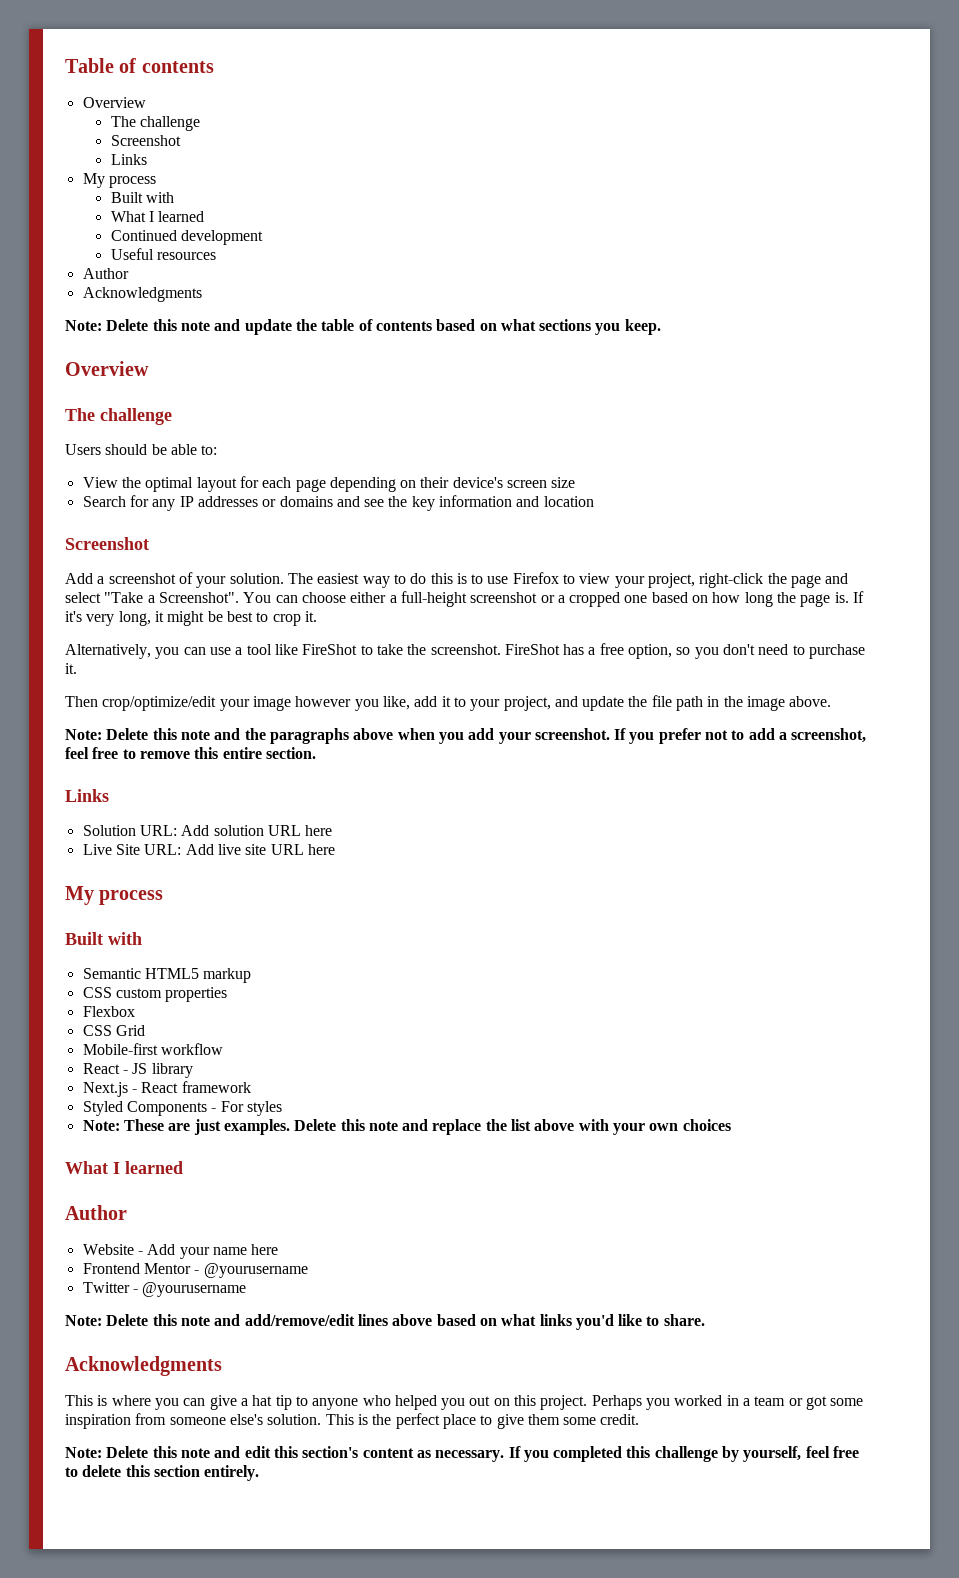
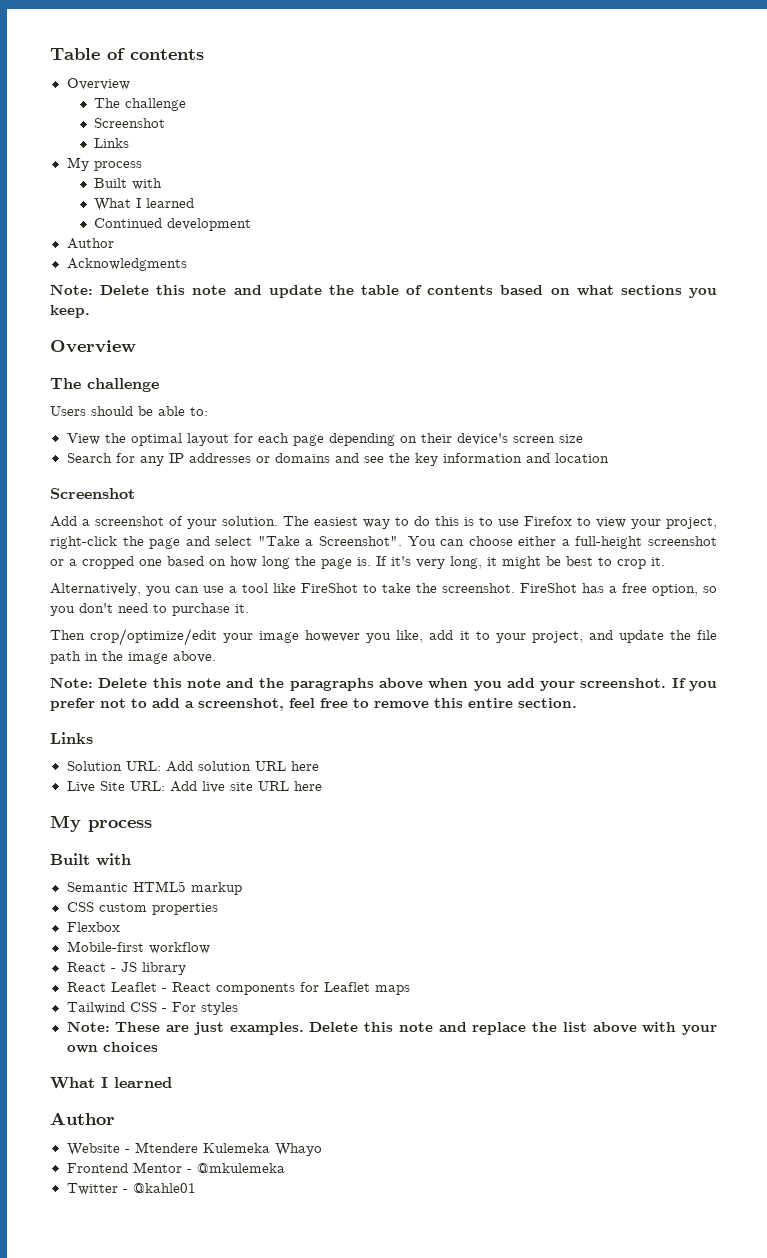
- Useful resources
- CSS Grid
- Next.js - React framework
- Styled Components - For styles
+ React Leaflet - React components for Leaflet maps
+ Tailwind CSS - For styles
- Website - Add your name here
+ Website - Mtendere Kulemeka Whayo
- Frontend Mentor - @yourusername
+ Frontend Mentor - @mkulemeka
- Twitter - @yourusername
- Note: Delete this note and add/remove/edit lines above based on what links you'd like to share.
- Acknowledgments
- This is where you can give a hat tip to anyone who helped you out on this project. Perhaps you worked in a team or got some inspiration from someone else's solution. This is the perfect place to give them some credit.
- Note: Delete this note and edit this section's content as necessary. If you completed this challenge by yourself, feel free to delete this section entirely.
+ Twitter - @kahle01

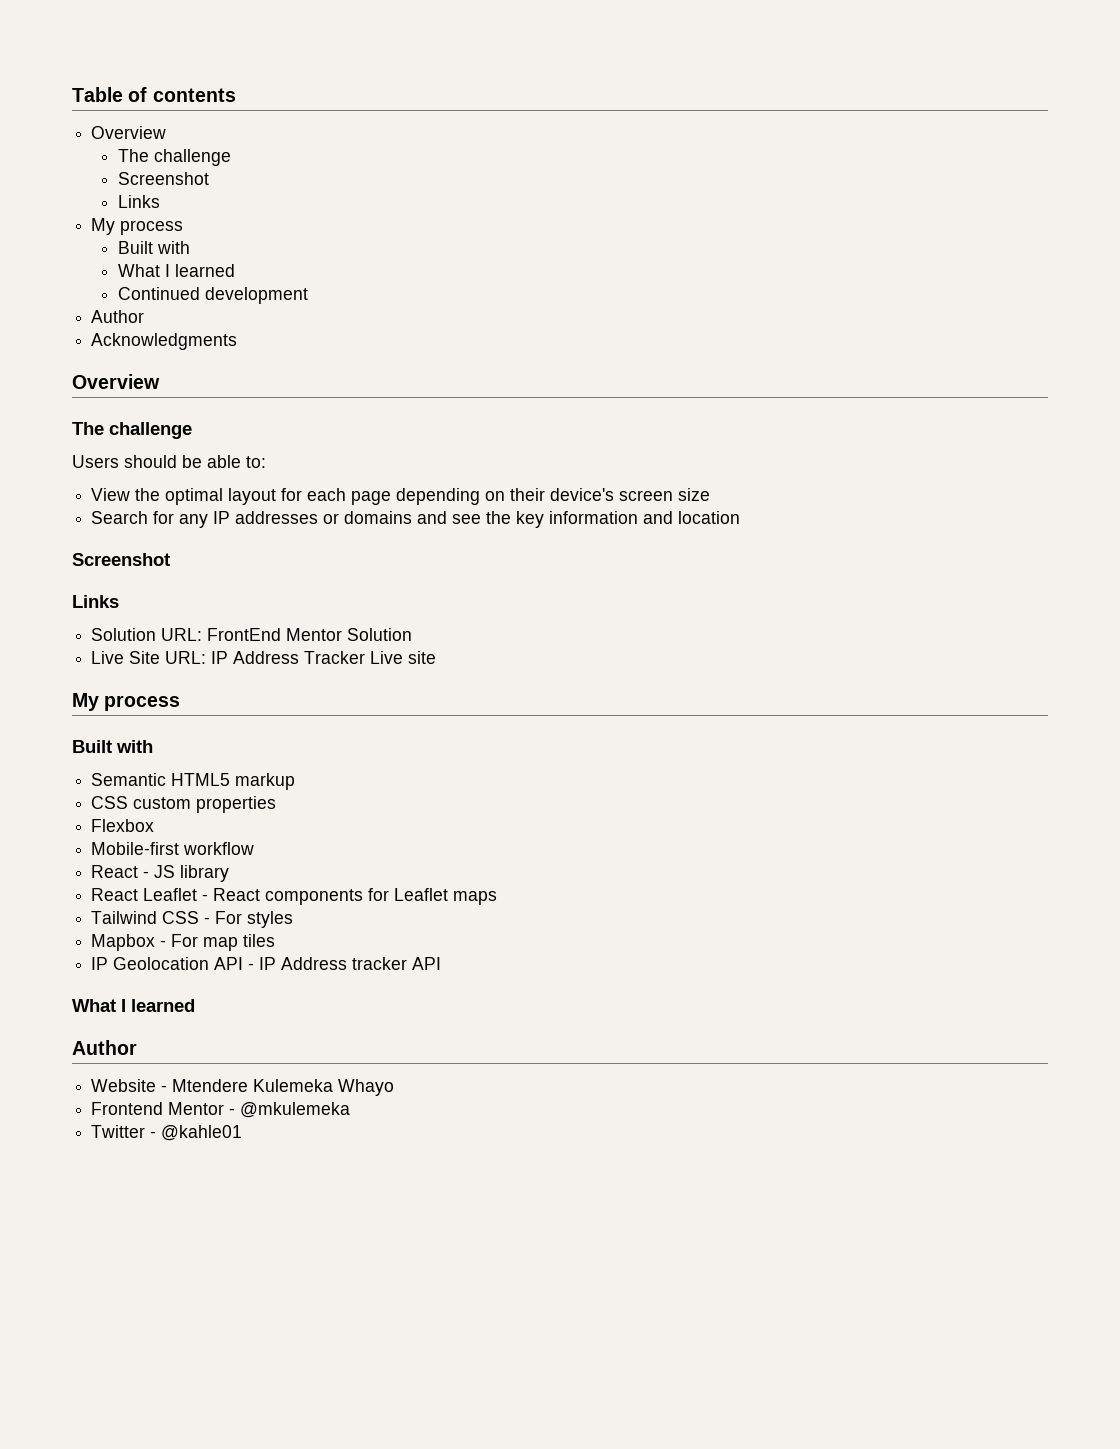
- Note: Delete this note and update the table of contents based on what sections you keep.
- Add a screenshot of your solution. The easiest way to do this is to use Firefox to view your project, right-click the page and select "Take a Screenshot". You can choose either a full-height screenshot or a cropped one based on how long the page is. If it's very long, it might be best to crop it.
- Alternatively, you can use a tool like FireShot to take the screenshot. FireShot has a free option, so you don't need to purchase it.
- Then crop/optimize/edit your image however you like, add it to your project, and update the file path in the image above.
- Note: Delete this note and the paragraphs above when you add your screenshot. If you prefer not to add a screenshot, feel free to remove this entire section.
- Solution URL: Add solution URL here
+ Solution URL: FrontEnd Mentor Solution
- Live Site URL: Add live site URL here
+ Live Site URL: IP Address Tracker Live site
- Note: These are just examples. Delete this note and replace the list above with your own choices
+ Mapbox - For map tiles
+ IP Geolocation API - IP Address tracker API

